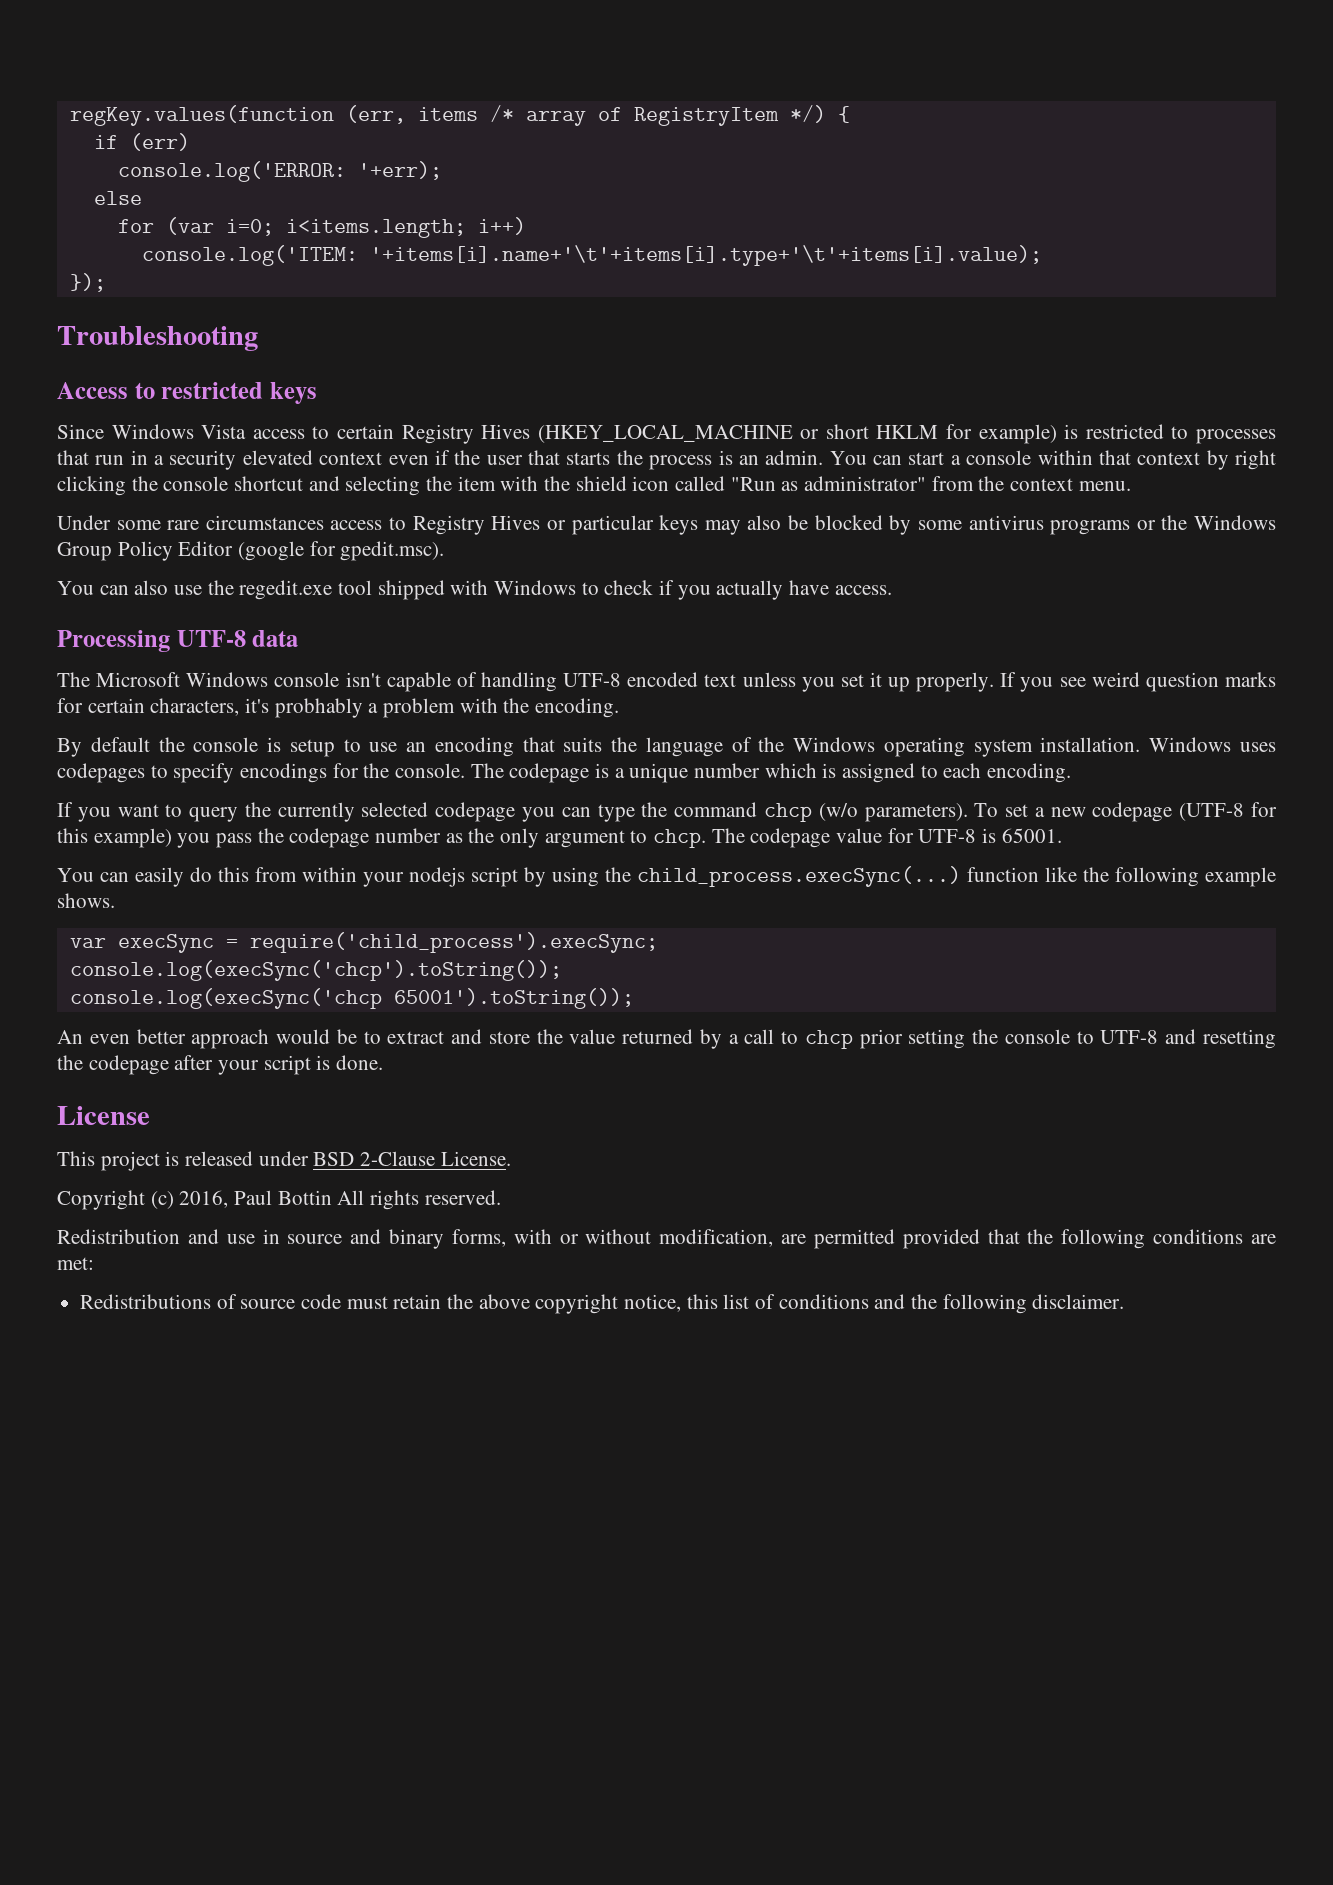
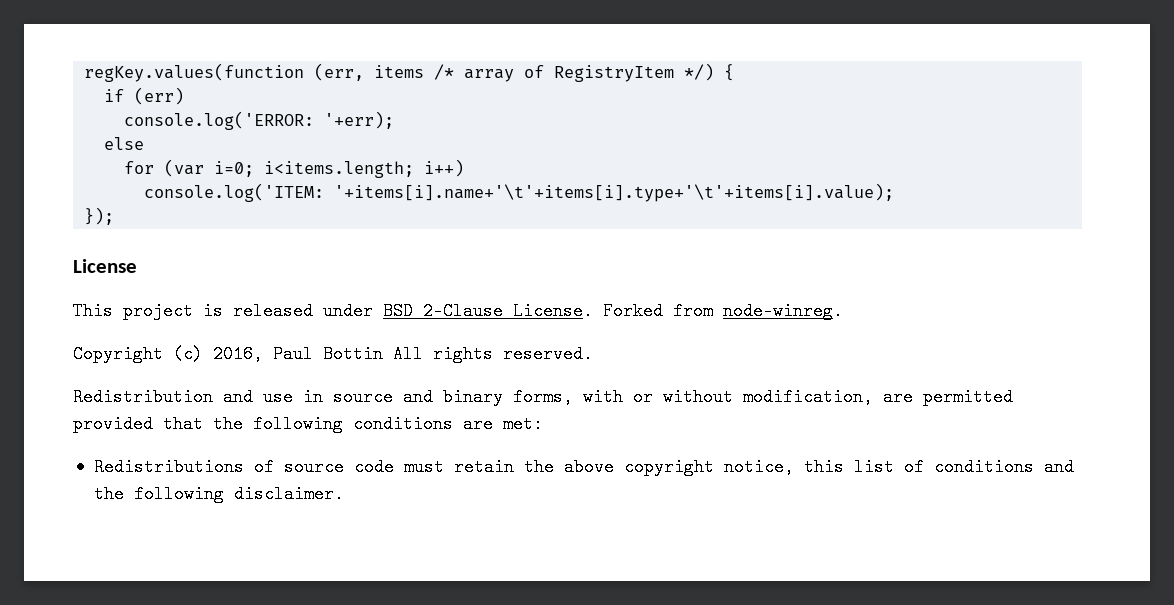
- Troubleshooting
- Access to restricted keys
- Since Windows Vista access to certain Registry Hives (HKEY_LOCAL_MACHINE or short HKLM for example) is restricted to processes that run in a security elevated context even if the user that starts the process is an admin. You can start a console within that context by right clicking the console shortcut and selecting the item with the shield icon called "Run as administrator" from the context menu.
- Under some rare circumstances access to Registry Hives or particular keys may also be blocked by some antivirus programs or the Windows Group Policy Editor (google for gpedit.msc).
- You can also use the regedit.exe tool shipped with Windows to check if you actually have access.
- Processing UTF-8 data
- The Microsoft Windows console isn't capable of handling UTF-8 encoded text unless you set it up properly. If you see weird question marks for certain characters, it's probhably a problem with the encoding.
- By default the console is setup to use an encoding that suits the language of the Windows operating system installation. Windows uses codepages to specify encodings for the console. The codepage is a unique number which is assigned to each encoding.
- If you want to query the currently selected codepage you can type the command chcp (w/o parameters). To set a new codepage (UTF-8 for this example) you pass the codepage number as the only argument to chcp. The codepage value for UTF-8 is 65001.
- You can easily do this from within your nodejs script by using the child_process.execSync(...) function like the following example shows.
- var execSync = require('child_process').execSync;
- console.log(execSync('chcp').toString());
- console.log(execSync('chcp 65001').toString());
- An even better approach would be to extract and store the value returned by a call to chcp prior setting the console to UTF-8 and resetting the codepage after your script is done.
+ Forked from node-winreg.

